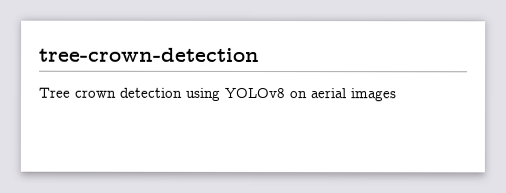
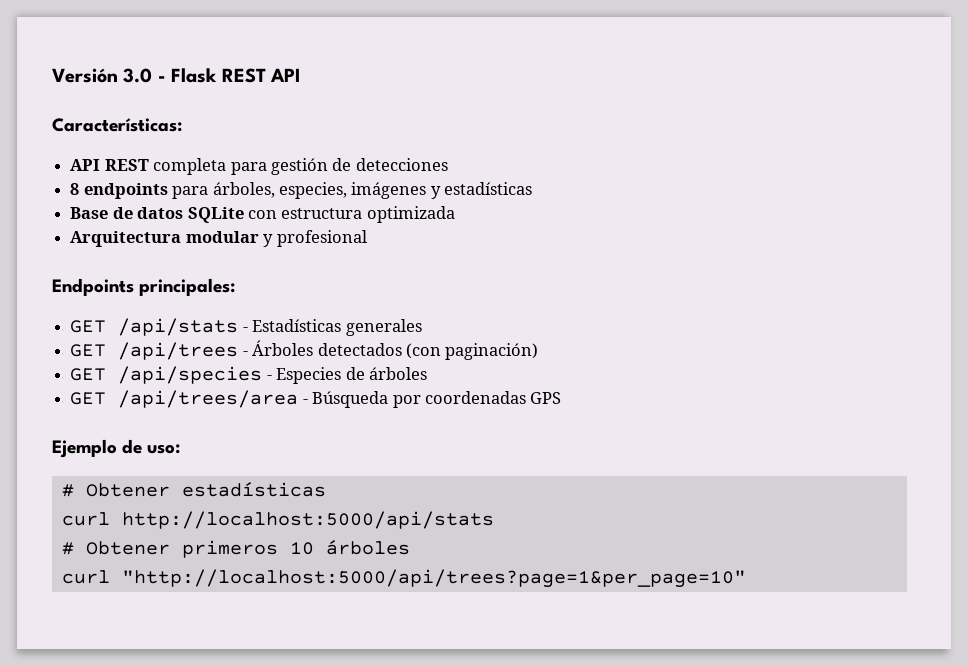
- tree-crown-detection
- Tree crown detection using YOLOv8 on aerial images
+ Versión 3.0 - Flask REST API
+ Características:
+ API REST completa para gestión de detecciones
+ 8 endpoints para árboles, especies, imágenes y estadísticas
+ Base de datos SQLite con estructura optimizada
+ Arquitectura modular y profesional
+ Endpoints principales:
+ GET /api/stats - Estadísticas generales
+ GET /api/trees - Árboles detectados (con paginación)
+ GET /api/species - Especies de árboles
+ GET /api/trees/area - Búsqueda por coordenadas GPS
+ Ejemplo de uso:
+ # Obtener estadísticas
+ curl http://localhost:5000/api/stats
+ # Obtener primeros 10 árboles
+ curl "http://localhost:5000/api/trees?page=1&per_page=10"

